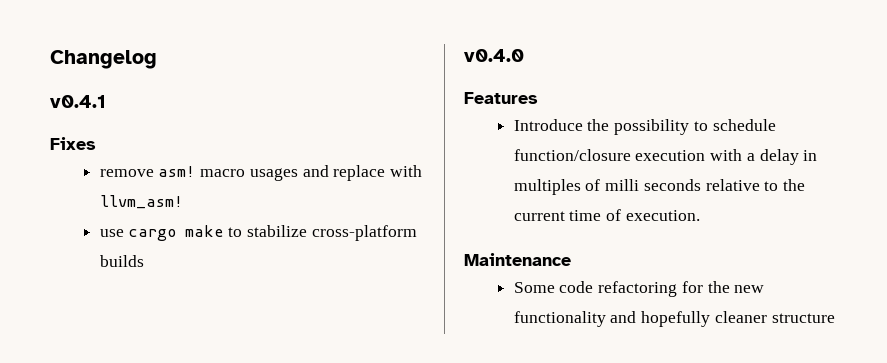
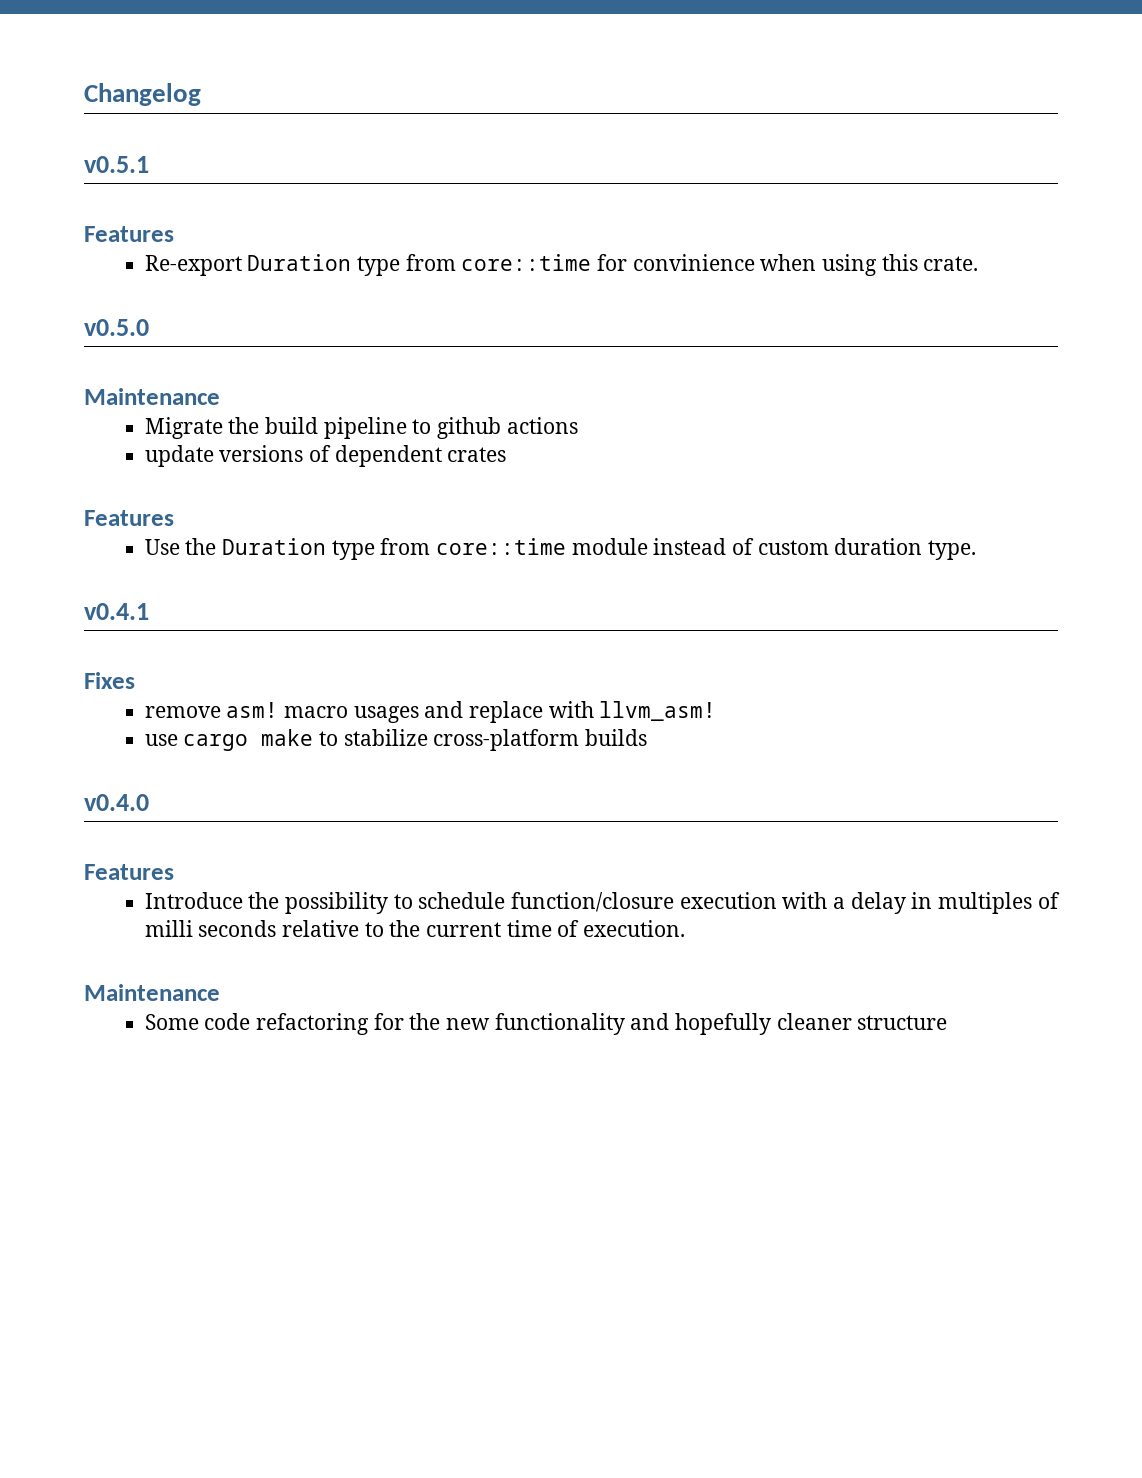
+ v0.5.1
+ Features
+ Re-export Duration type from core::time for convinience when using this crate.
+ v0.5.0
+ Maintenance
+ Migrate the build pipeline to github actions
+ update versions of dependent crates
+ Features
+ Use the Duration type from core::time module instead of custom duration type.

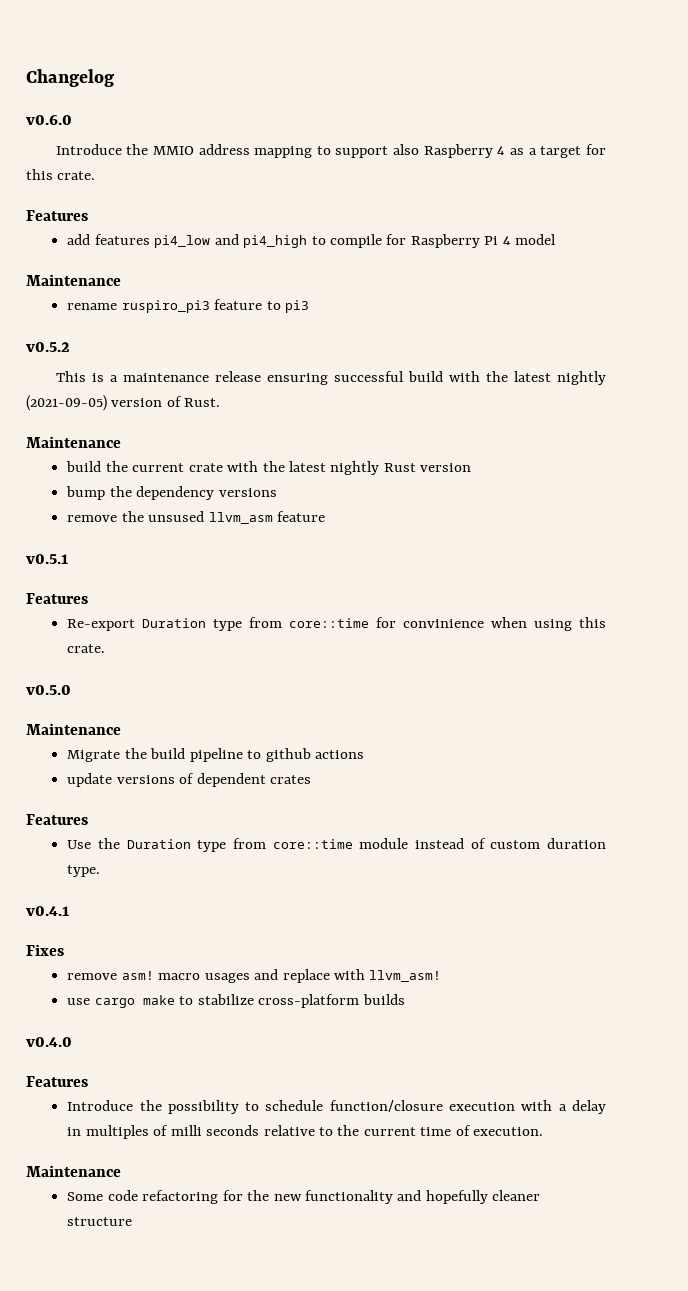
+ v0.6.0
+ Introduce the MMIO address mapping to support also Raspberry 4 as a target for this crate.
+ Features
+ add features pi4_low and pi4_high to compile for Raspberry Pi 4 model
+ Maintenance
+ rename ruspiro_pi3 feature to pi3
+ v0.5.2
+ This is a maintenance release ensuring successful build with the latest nightly (2021-09-05) version of Rust.
+ Maintenance
+ build the current crate with the latest nightly Rust version
+ bump the dependency versions
+ remove the unsused llvm_asm feature

